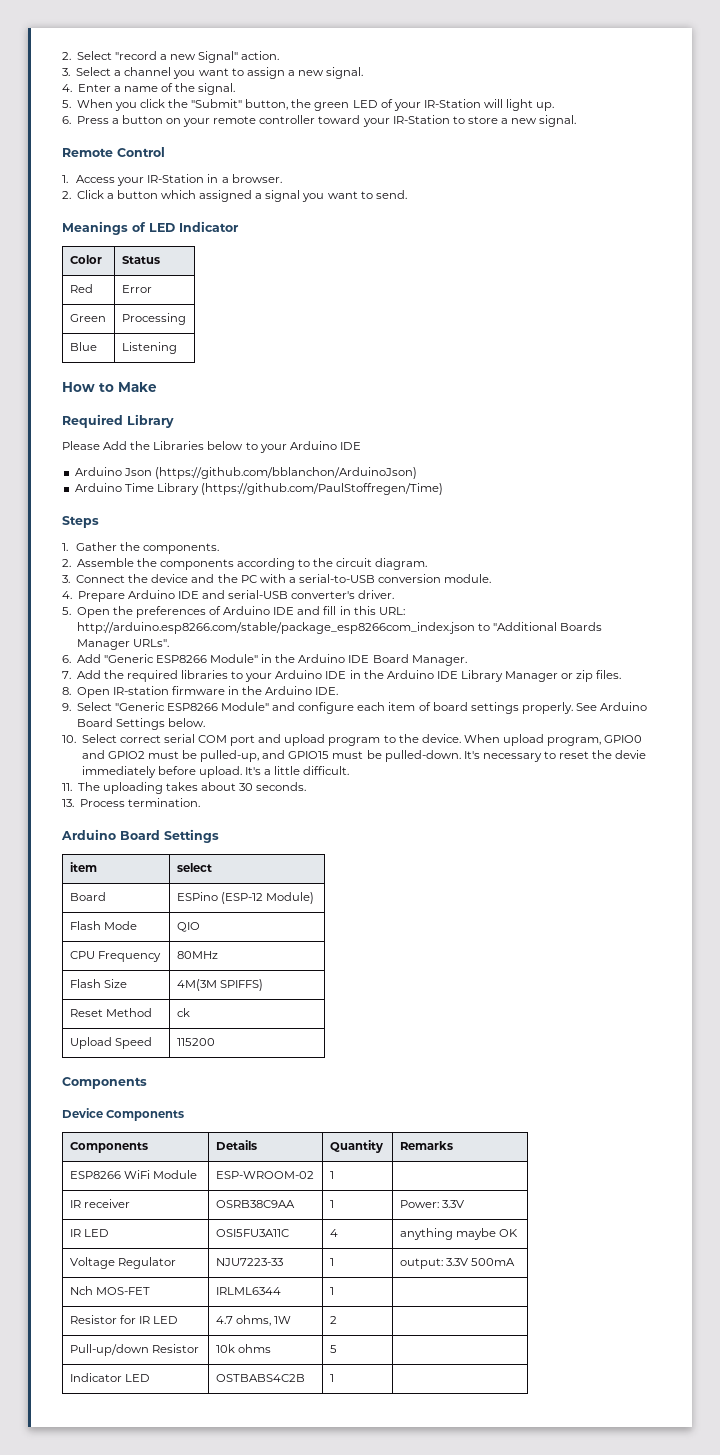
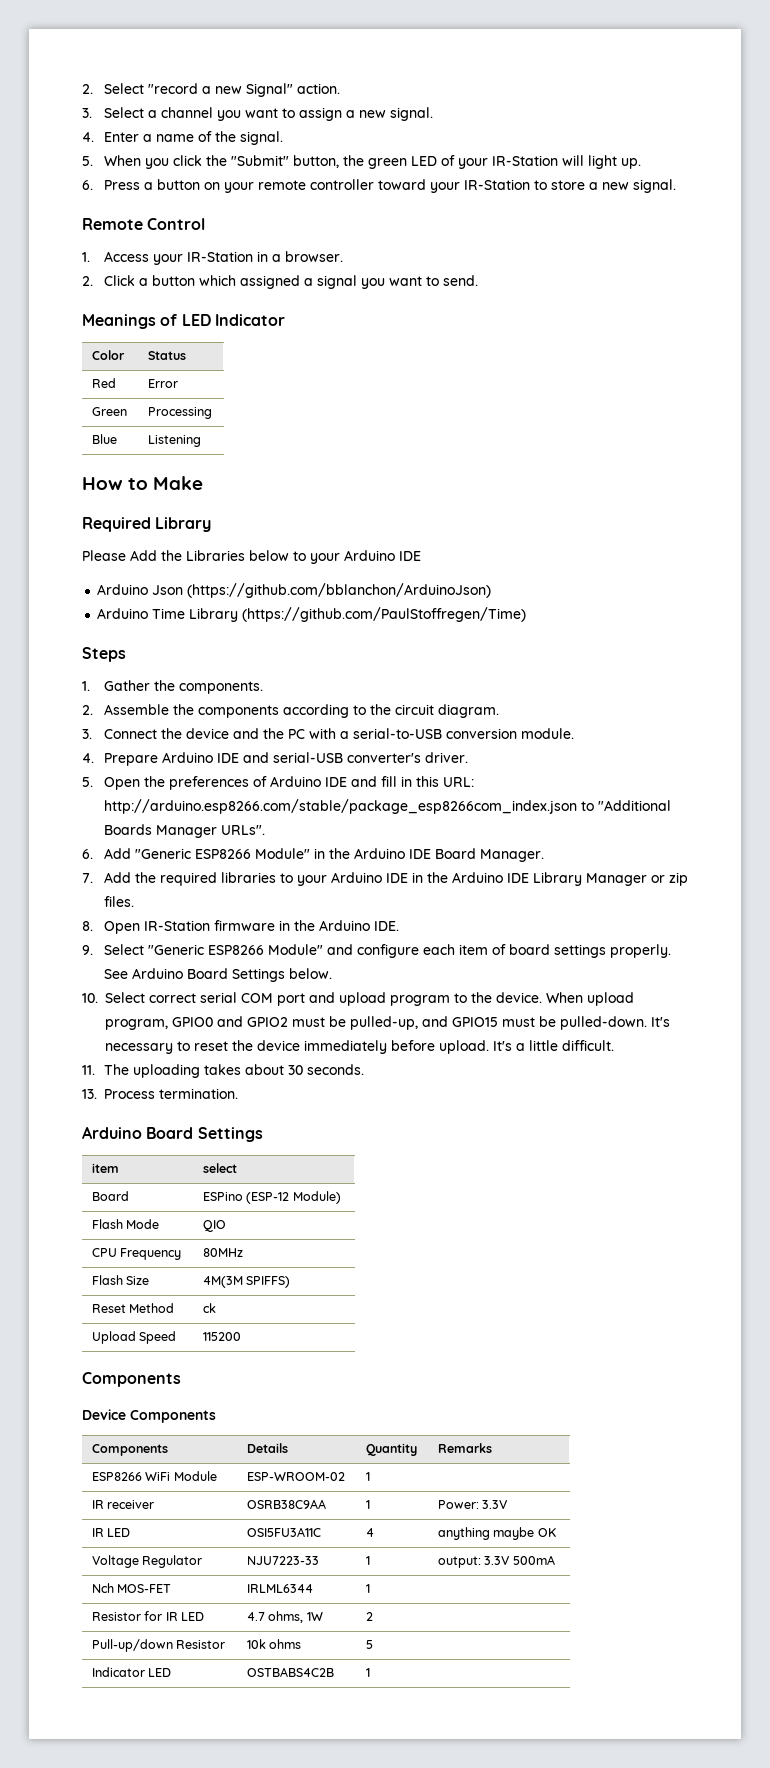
- 8. Open IR-station firmware in the Arduino IDE.
+ 8. Open IR-Station firmware in the Arduino IDE.
- It's necessary to reset the devie immediately before upload.
+ It's necessary to reset the device immediately before upload.

